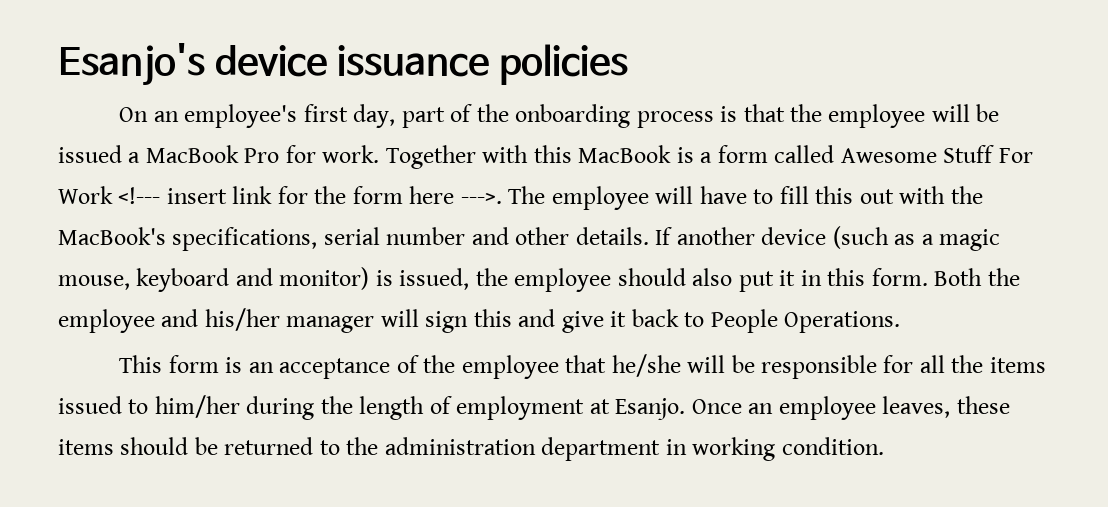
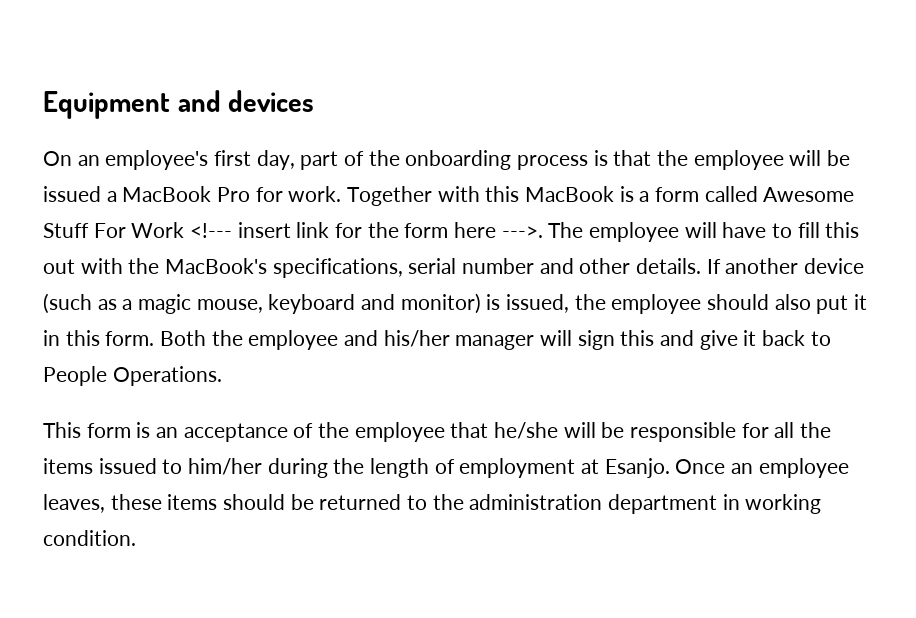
- Esanjo's device issuance policies
+ Equipment and devices

